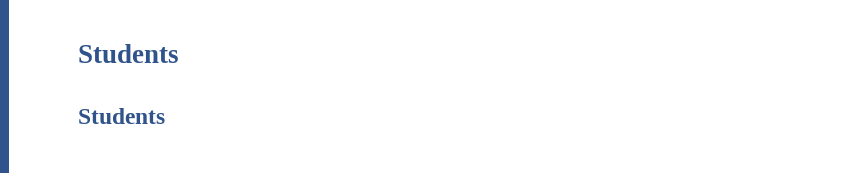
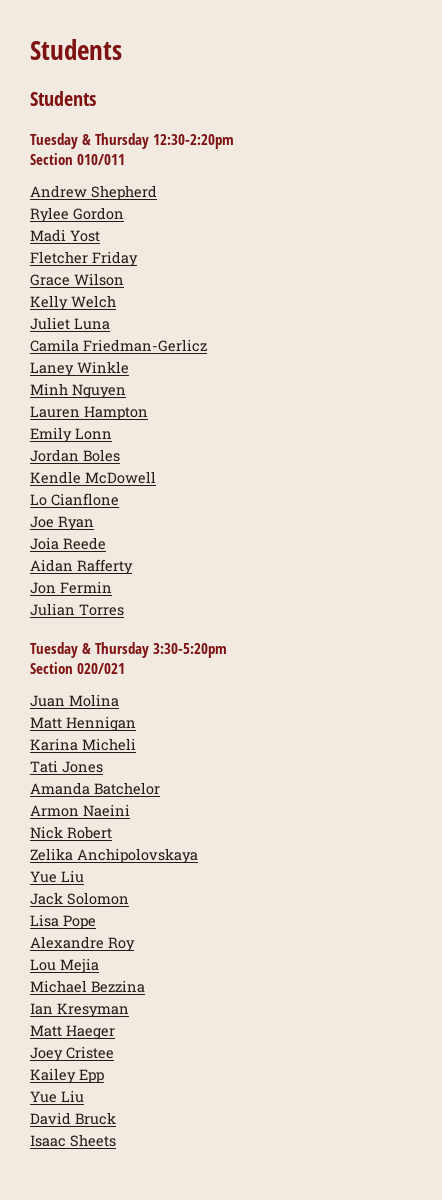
+ Tuesday & Thursday 12:30-2:20pm
+ Section 010/011
+ Andrew Shepherd
+ Rylee Gordon
+ Madi Yost
+ Fletcher Friday
+ Grace Wilson
+ Kelly Welch
+ Juliet Luna
+ Camila Friedman-Gerlicz
+ Laney Winkle
+ Minh Nguyen
+ Lauren Hampton
+ Emily Lonn
+ Jordan Boles
+ Kendle McDowell
+ Lo Cianflone
+ Joe Ryan
+ Joia Reede
+ Aidan Rafferty
+ Jon Fermin
+ Julian Torres
+ Tuesday & Thursday 3:30-5:20pm
+ Section 020/021
+ Juan Molina
+ Matt Hennigan
+ Karina Micheli
+ Tati Jones
+ Amanda Batchelor
+ Armon Naeini
+ Nick Robert
+ Zelika Anchipolovskaya
+ Yue Liu
+ Jack Solomon
+ Lisa Pope
+ Alexandre Roy
+ Lou Mejia
+ Michael Bezzina
+ Ian Kresyman
+ Matt Haeger
+ Joey Cristee
+ Kailey Epp
+ Yue Liu
+ David Bruck
+ Isaac Sheets

